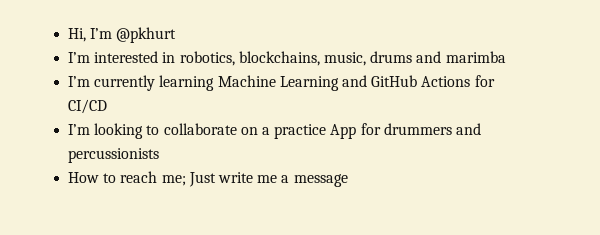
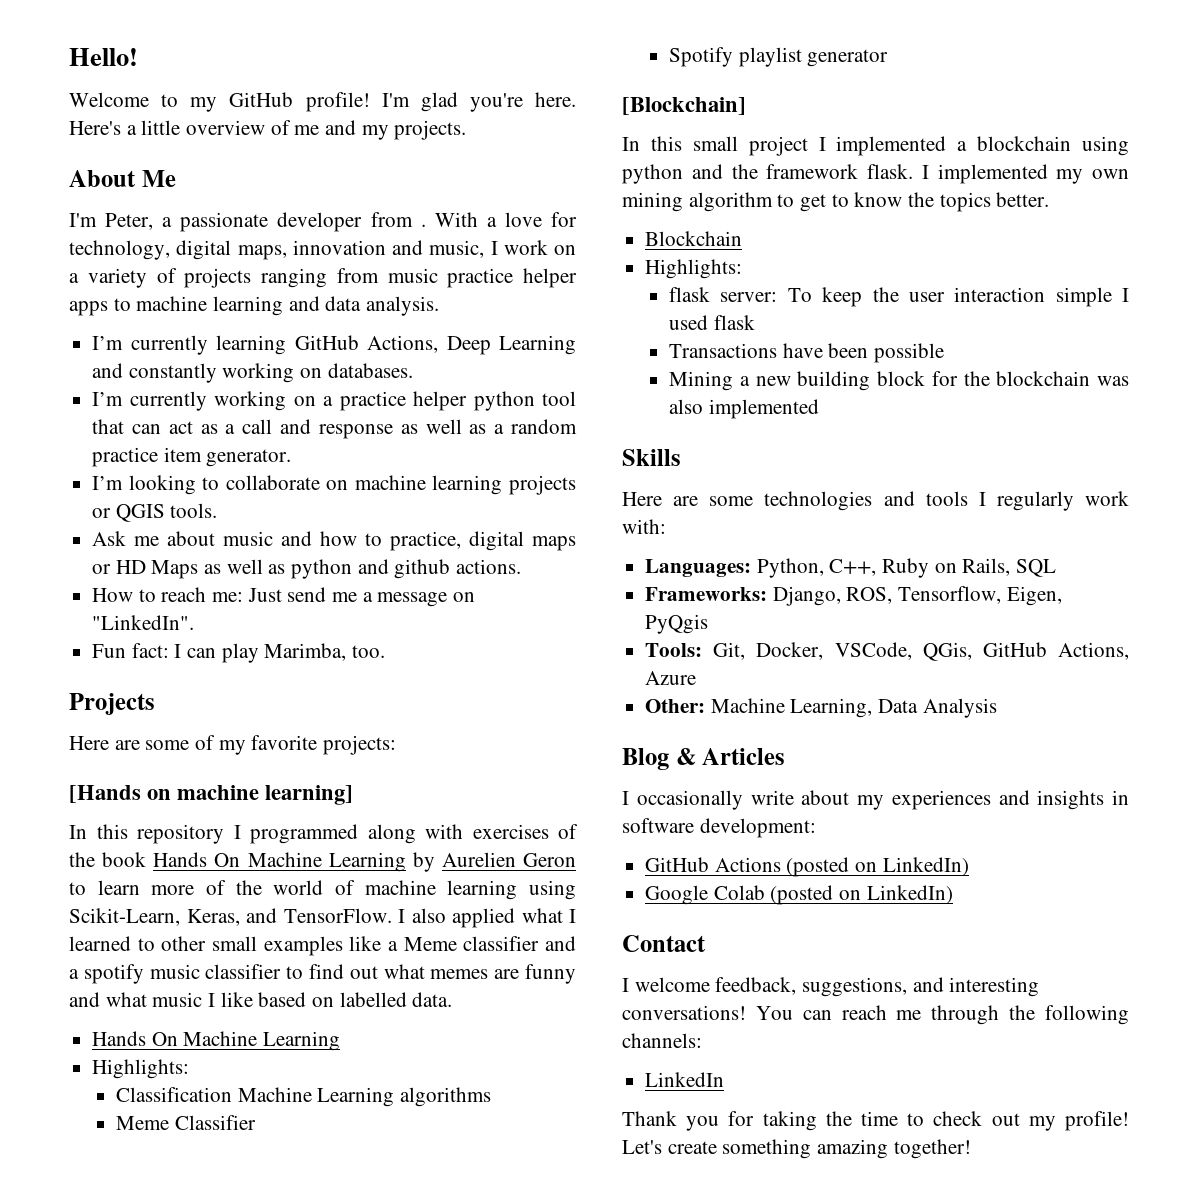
- Hi, I’m @pkhurt
- I’m interested in robotics, blockchains, music, drums and marimba
- I’m currently learning Machine Learning and GitHub Actions for CI/CD
+ Hello!
+ Welcome to my GitHub profile! I'm glad you're here. Here's a little overview of me and my projects.
+ About Me
+ I'm Peter, a passionate developer from . With a love for technology, digital maps, innovation and music, I work on a variety of projects ranging from music practice helper apps to machine learning and data analysis.
+ I’m currently learning GitHub Actions, Deep Learning and constantly working on databases.
+ I’m currently working on a practice helper python tool that can act as a call and response as well as a random practice item generator.
- I’m looking to collaborate on a practice App for drummers and percussionists
- How to reach me; Just write me a message
+ I’m looking to collaborate on machine learning projects or QGIS tools.
+ Ask me about music and how to practice, digital maps or HD Maps as well as python and github actions.
+ How to reach me: Just send me a message on "LinkedIn".
+ Fun fact: I can play Marimba, too.
+ Projects
+ Here are some of my favorite projects:
+ [Hands on machine learning]
+ In this repository I programmed along with exercises of the book Hands On Machine Learning by Aurelien Geron to learn more of the world of machine learning using Scikit-Learn, Keras, and TensorFlow. I also applied what I learned to other small examples like a Meme classifier and a spotify music classifier to find out what memes are funny and what music I like based on labelled data.
+ Hands On Machine Learning
+ Highlights:
+ Classification Machine Learning algorithms
+ Meme Classifier
+ Spotify playlist generator
+ [Blockchain]
+ In this small project I implemented a blockchain using python and the framework flask. I implemented my own mining algorithm to get to know the topics better.
+ Blockchain
+ Highlights:
+ flask server: To keep the user interaction simple I used flask
+ Transactions have been possible
+ Mining a new building block for the blockchain was also implemented
+ Skills
+ Here are some technologies and tools I regularly work with:
+ Languages: Python, C++, Ruby on Rails, SQL
+ Frameworks: Django, ROS, Tensorflow, Eigen, PyQgis
+ Tools: Git, Docker, VSCode, QGis, GitHub Actions, Azure
+ Other: Machine Learning, Data Analysis
+ Blog & Articles
+ I occasionally write about my experiences and insights in software development:
+ GitHub Actions (posted on LinkedIn)
+ Google Colab (posted on LinkedIn)
+ Contact
+ I welcome feedback, suggestions, and interesting conversations! You can reach me through the following channels:
+ LinkedIn
+ Thank you for taking the time to check out my profile! Let's create something amazing together!

